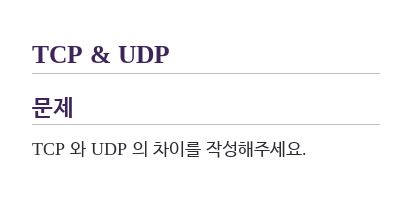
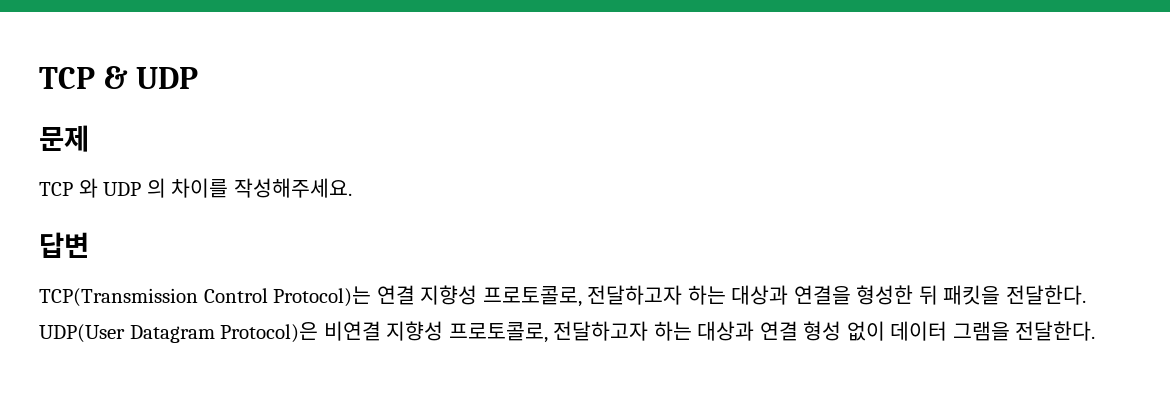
+ 답변
+ TCP(Transmission Control Protocol)는 연결 지향성 프로토콜로, 전달하고자 하는 대상과 연결을 형성한 뒤 패킷을 전달한다. UDP(User Datagram Protocol)은 비연결 지향성 프로토콜로, 전달하고자 하는 대상과 연결 형성 없이 데이터 그램을 전달한다.

